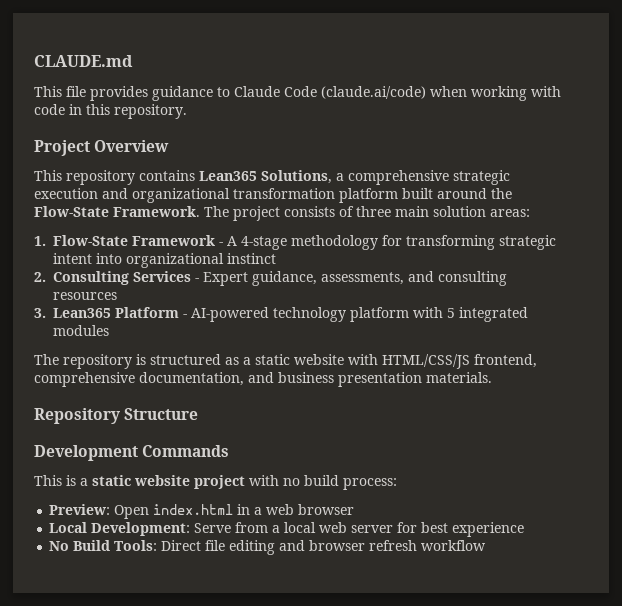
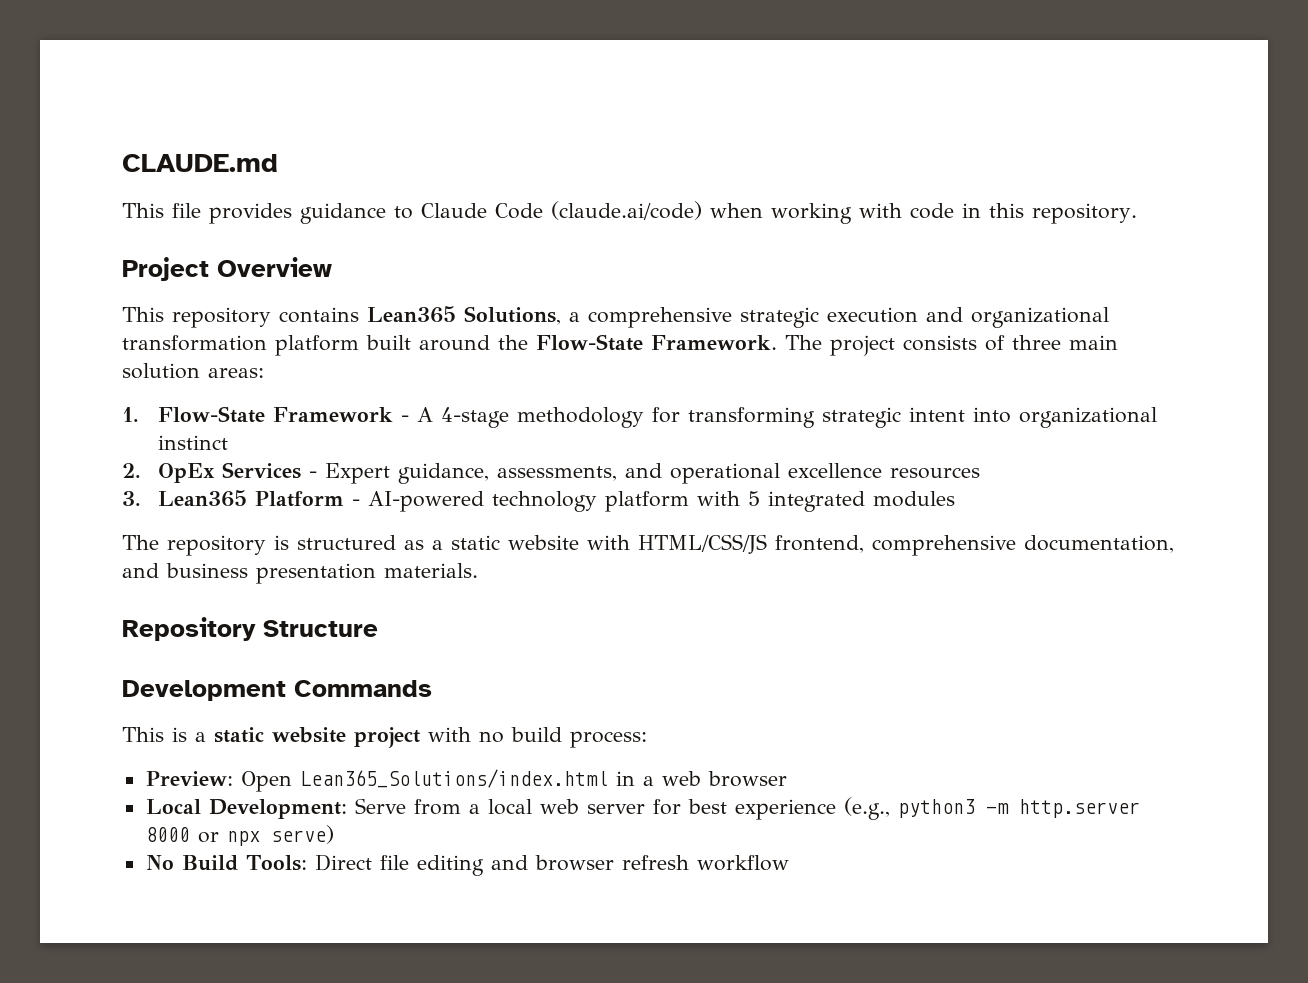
- 2. Consulting Services - Expert guidance, assessments, and consulting resources
+ 2. OpEx Services - Expert guidance, assessments, and operational excellence resources
- Preview: Open index.html in a web browser
+ Preview: Open Lean365_Solutions/index.html in a web browser
- Local Development: Serve from a local web server for best experience
+ Local Development: Serve from a local web server for best experience (e.g., python3 -m http.server 8000 or npx serve)

